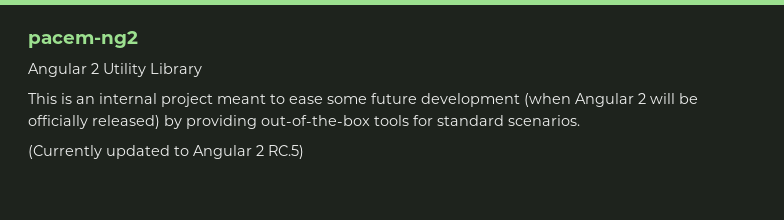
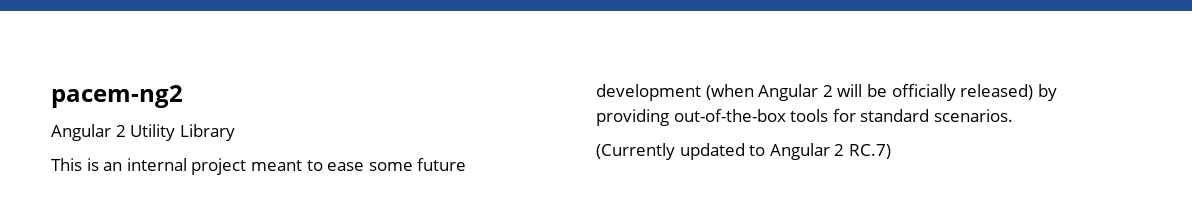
- (Currently updated to Angular 2 RC.5)
+ (Currently updated to Angular 2 RC.7)

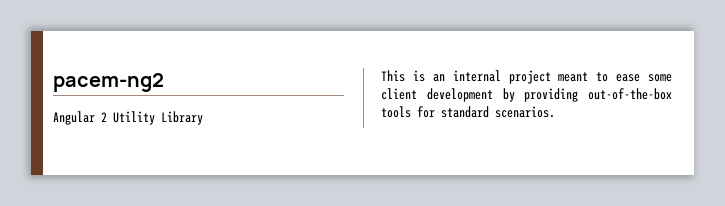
- This is an internal project meant to ease some future development (when Angular 2 will be officially released) by providing out-of-the-box tools for standard scenarios.
+ This is an internal project meant to ease some client development by providing out-of-the-box tools for standard scenarios.
- (Currently updated to Angular 2 RC.7)

